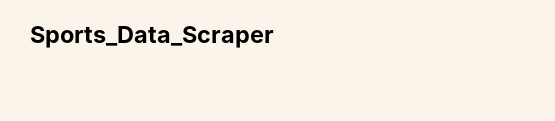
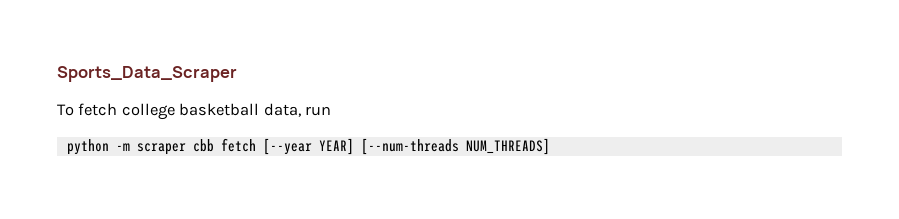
+ To fetch college basketball data, run
+ python -m scraper cbb fetch [--year YEAR] [--num-threads NUM_THREADS]

